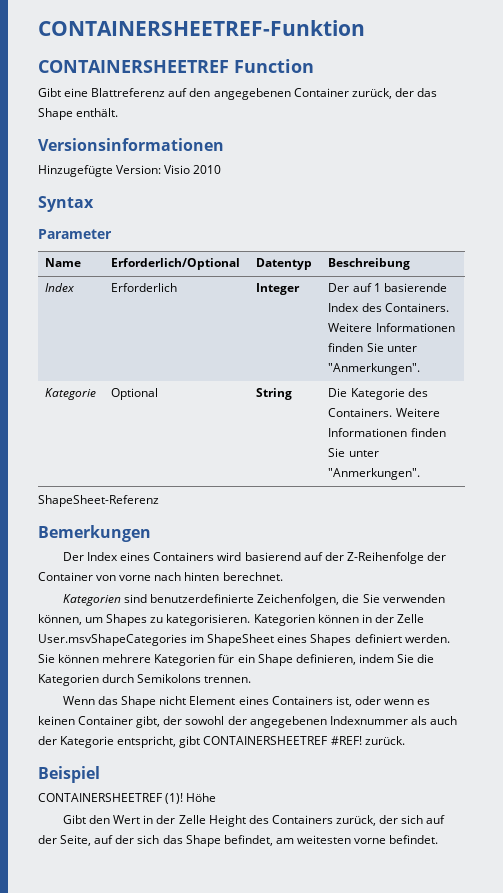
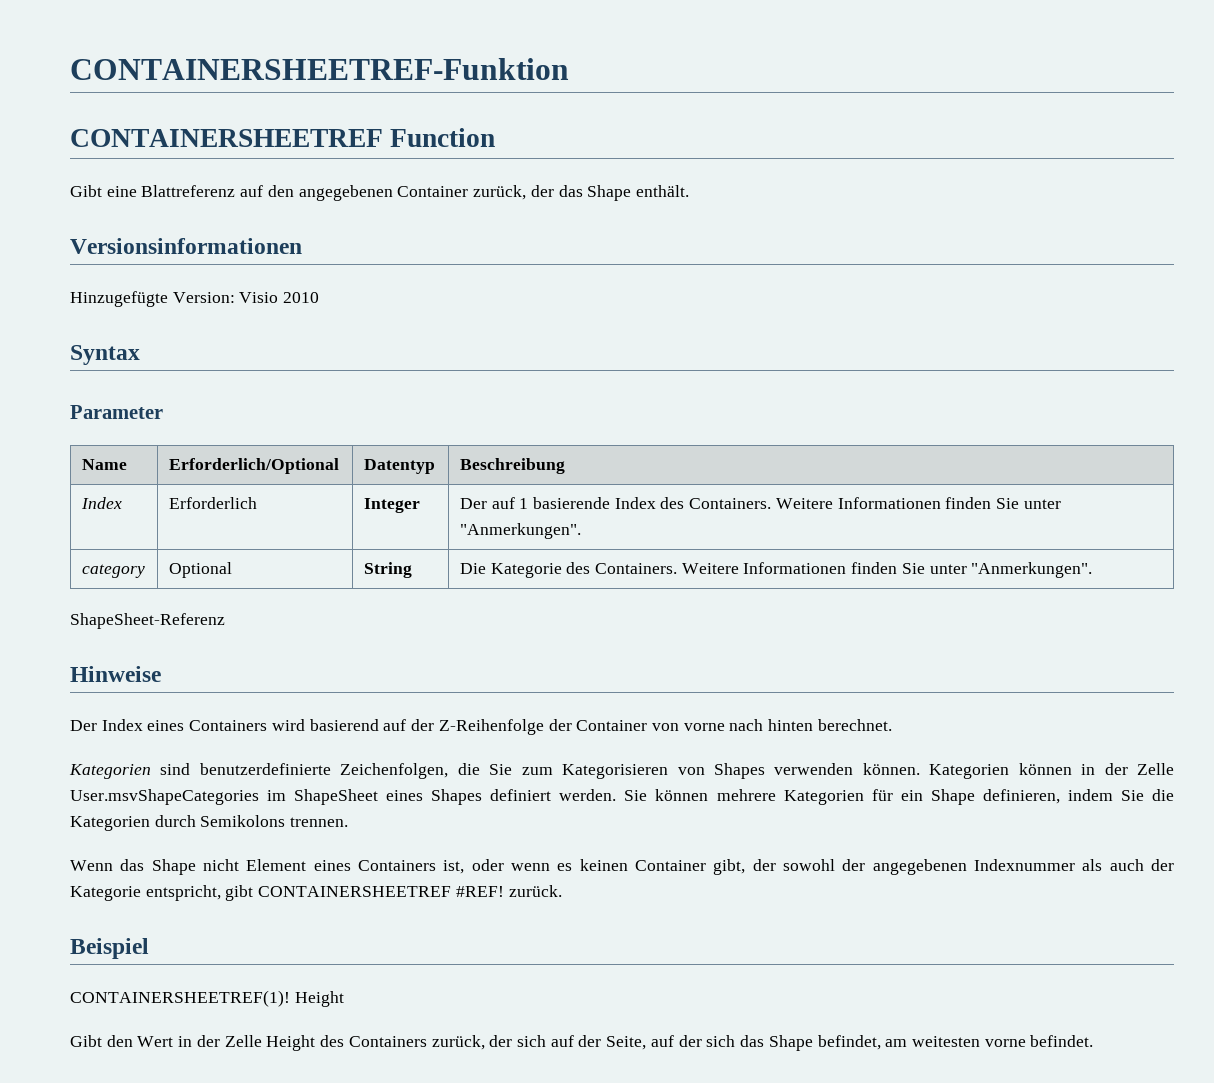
- Kategorie | Optional | String | Die Kategorie des Containers. Weitere Informationen finden Sie unter "Anmerkungen".
+ category | Optional | String | Die Kategorie des Containers. Weitere Informationen finden Sie unter "Anmerkungen".
- Bemerkungen
+ Hinweise
- Kategorien sind benutzerdefinierte Zeichenfolgen, die Sie verwenden können, um Shapes zu kategorisieren.
+ Kategorien sind benutzerdefinierte Zeichenfolgen, die Sie zum Kategorisieren von Shapes verwenden können.
- CONTAINERSHEETREF (1)! Höhe
+ CONTAINERSHEETREF(1)! Height

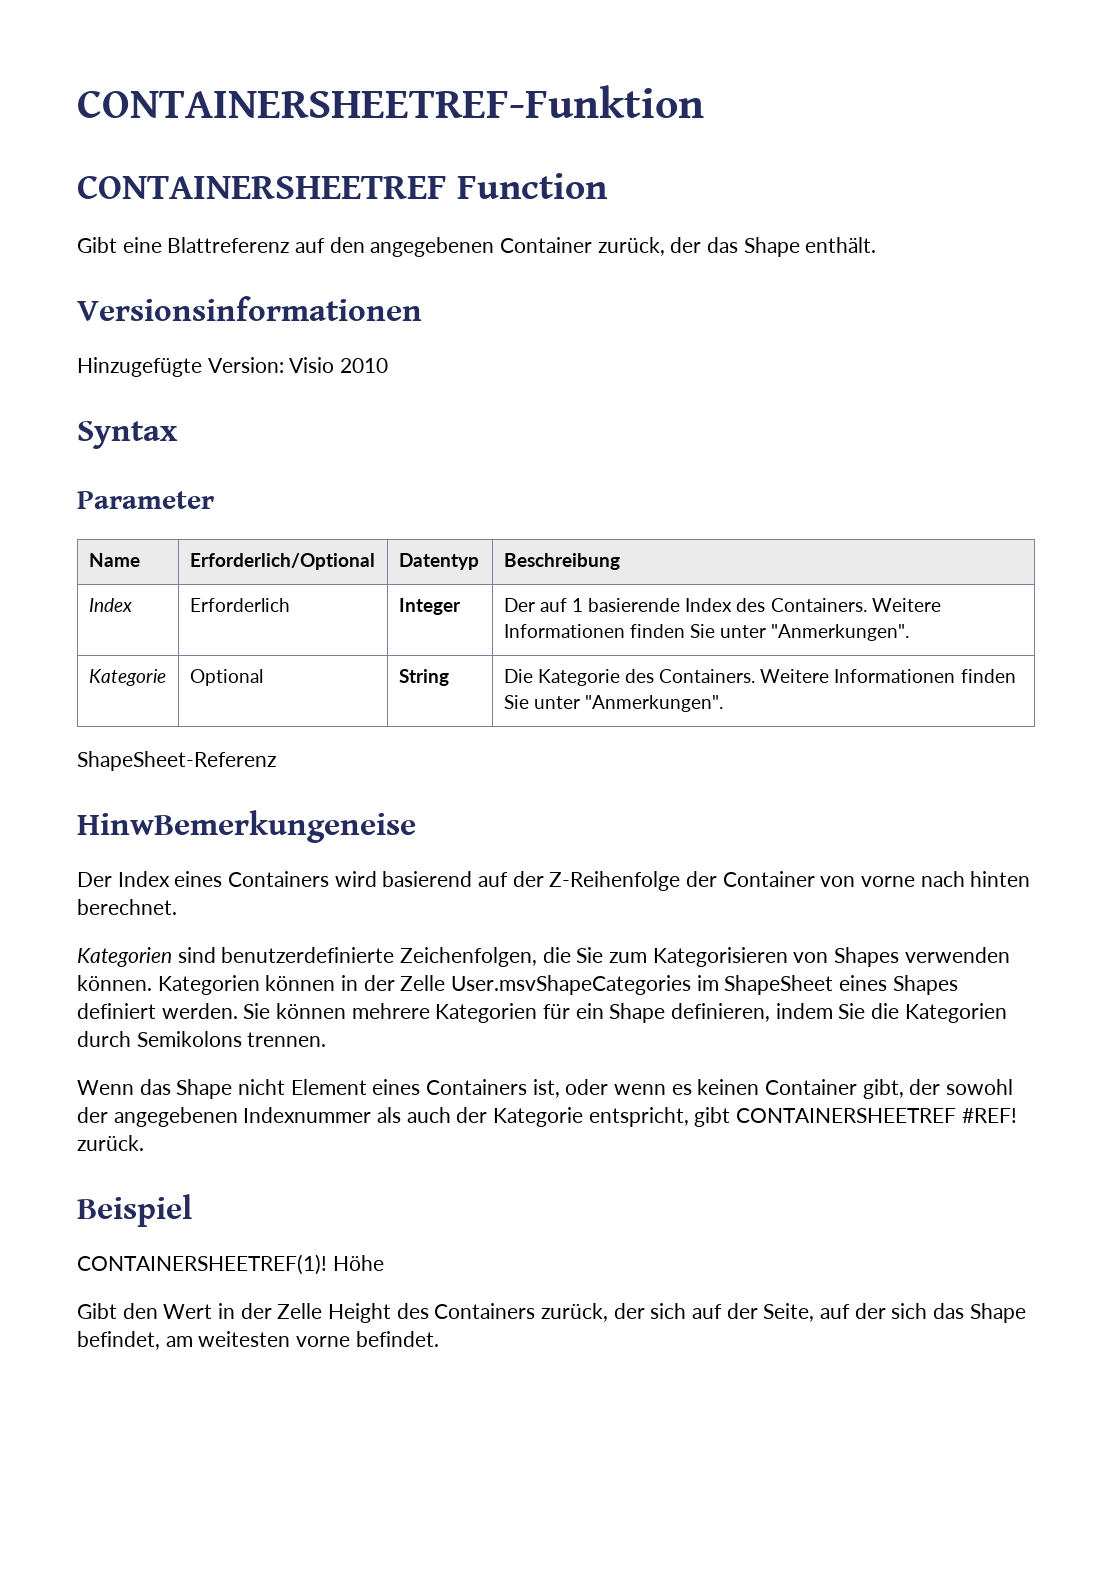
- category | Optional | String | Die Kategorie des Containers. Weitere Informationen finden Sie unter "Anmerkungen".
+ Kategorie | Optional | String | Die Kategorie des Containers. Weitere Informationen finden Sie unter "Anmerkungen".
- Hinweise
+ HinwBemerkungeneise
- CONTAINERSHEETREF(1)! Height
+ CONTAINERSHEETREF(1)! Höhe

